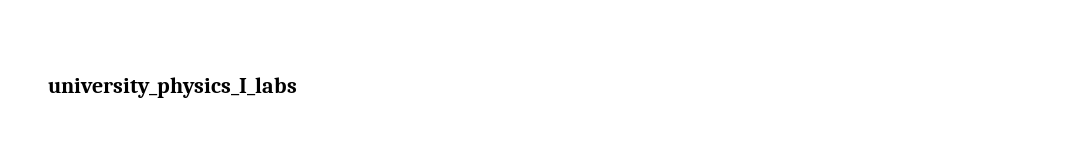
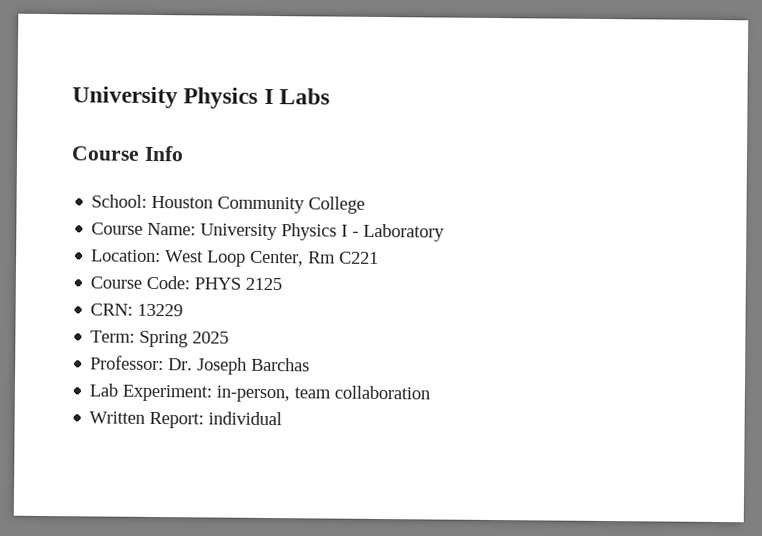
- university_physics_I_labs
+ University Physics I Labs
+ Course Info
+ School: Houston Community College
+ Course Name: University Physics I - Laboratory
+ Location: West Loop Center, Rm C221
+ Course Code: PHYS 2125
+ CRN: 13229
+ Term: Spring 2025
+ Professor: Dr. Joseph Barchas
+ Lab Experiment: in-person, team collaboration
+ Written Report: individual

